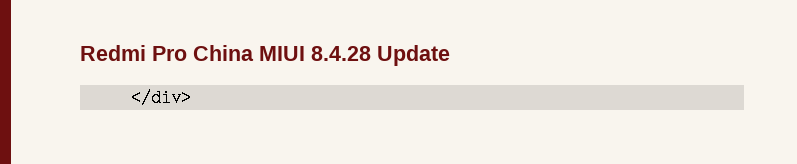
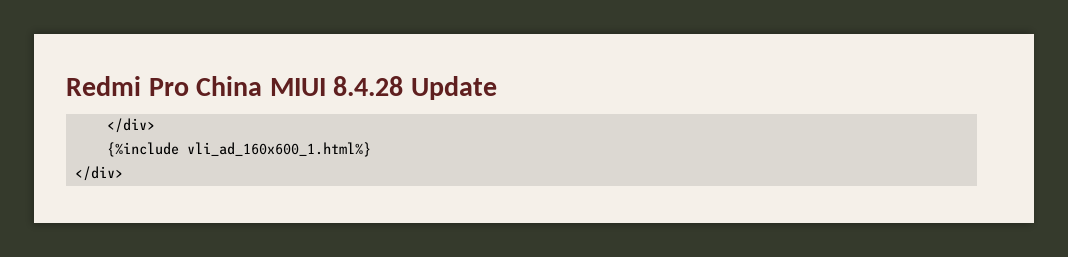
+ {%include vli_ad_160x600_1.html%}
+ </div>

